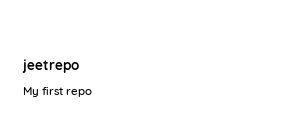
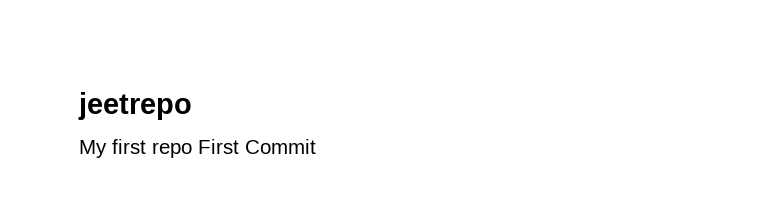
- My first repo
+ My first repo First Commit

